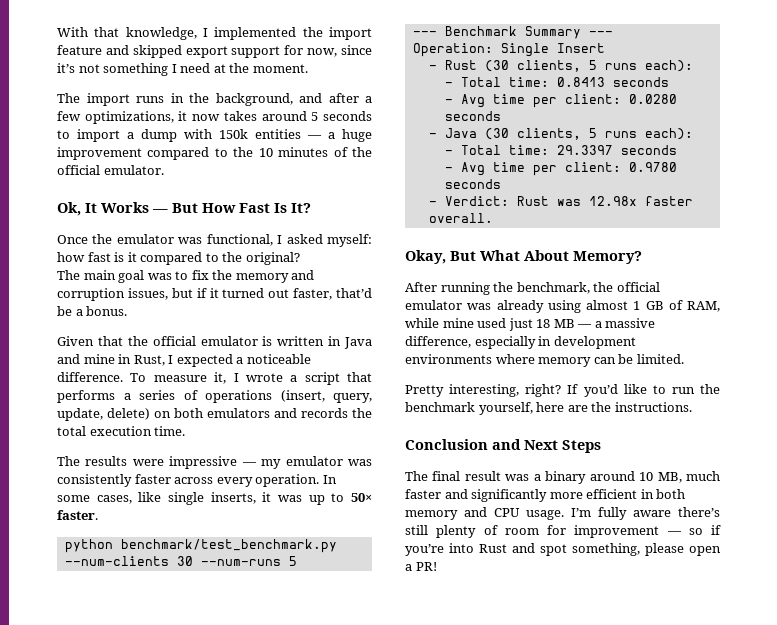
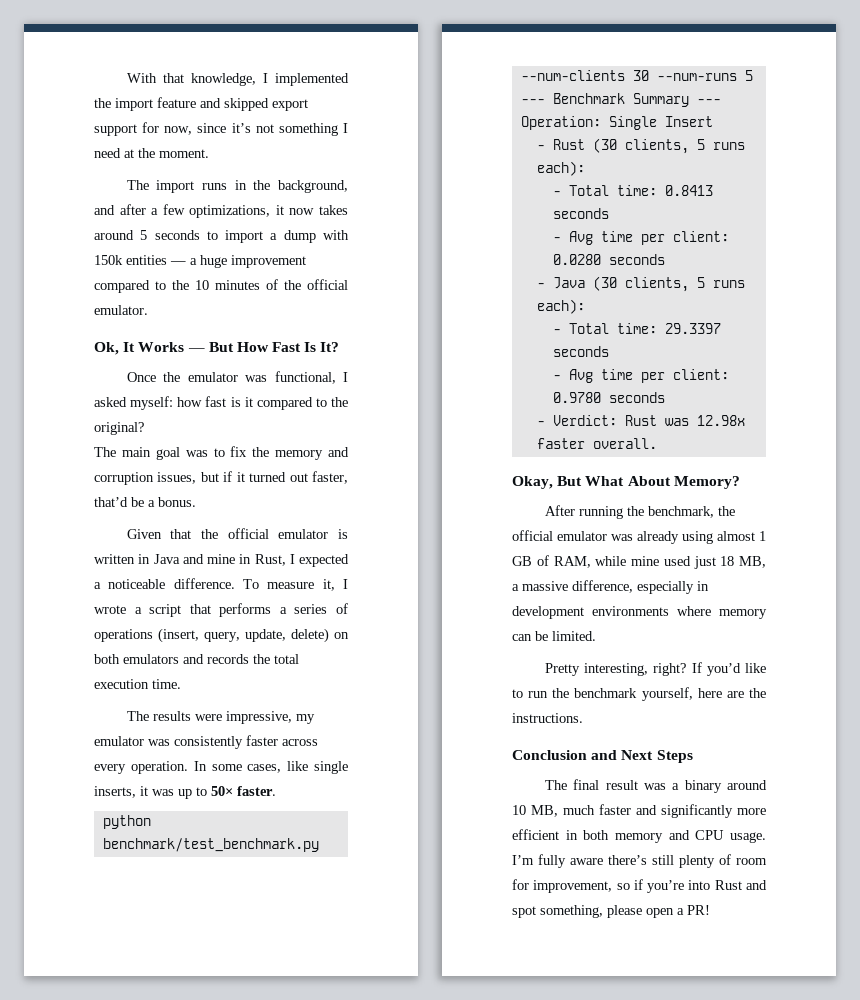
- The results were impressive — my emulator was consistently faster across every operation.
+ The results were impressive, my emulator was consistently faster across every operation.
- After running the benchmark, the official emulator was already using almost 1 GB of RAM, while mine used just 18 MB — a massive difference, especially in development environments where memory can be limited.
+ After running the benchmark, the official emulator was already using almost 1 GB of RAM, while mine used just 18 MB, a massive difference, especially in development environments where memory can be limited.
- I’m fully aware there’s still plenty of room for improvement — so if you’re into Rust and spot something, please open a PR!
+ I’m fully aware there’s still plenty of room for improvement, so if you’re into Rust and spot something, please open a PR!

